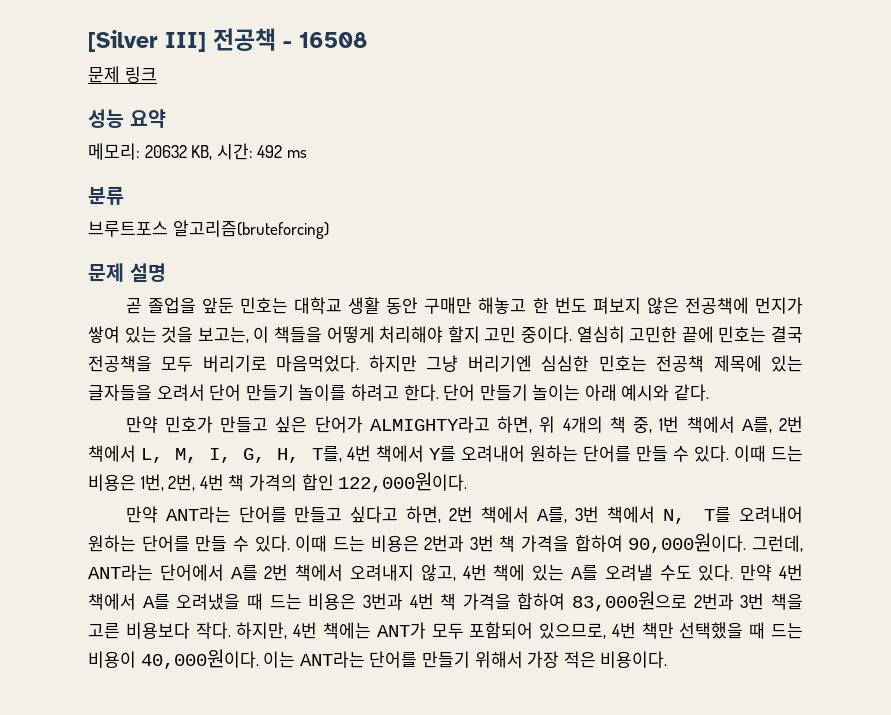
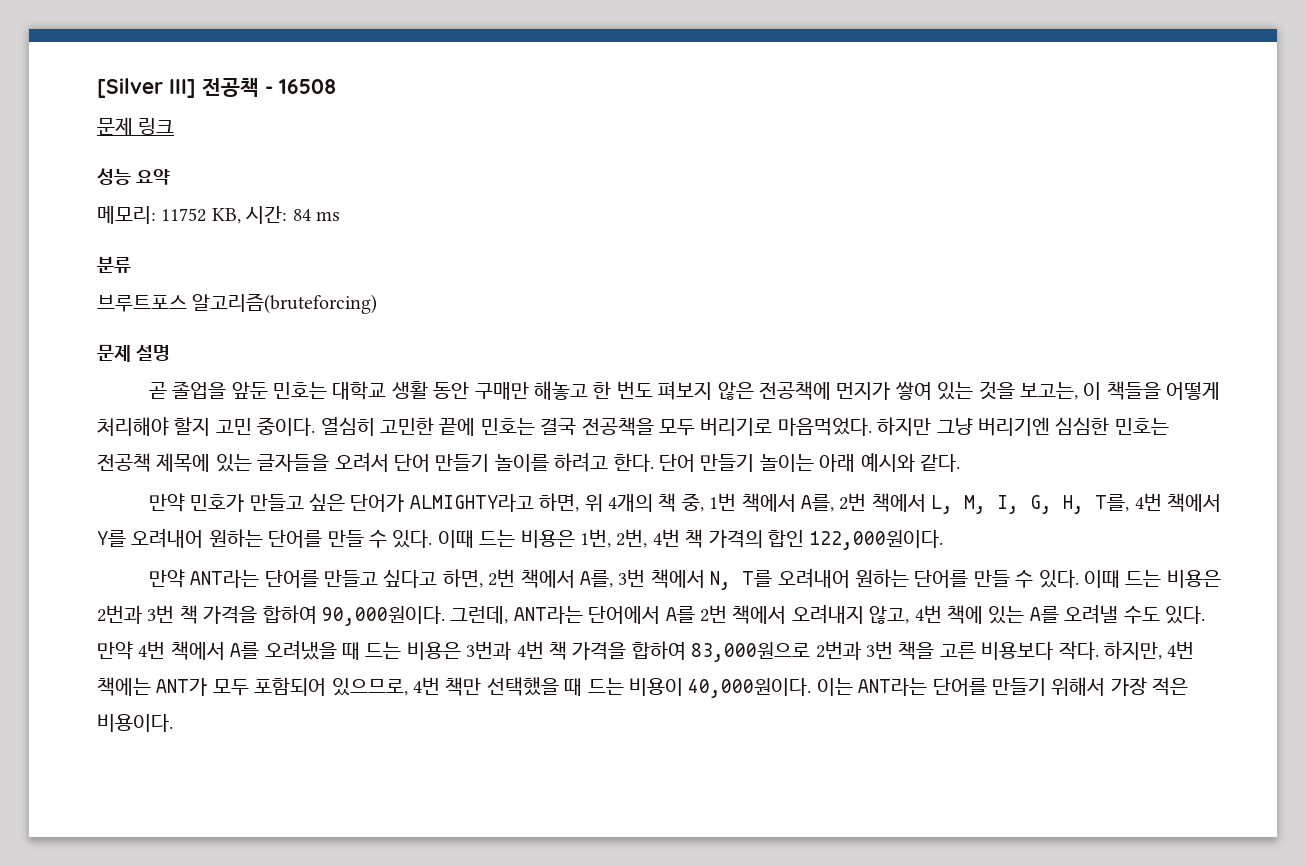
- 메모리: 20632 KB, 시간: 492 ms
+ 메모리: 11752 KB, 시간: 84 ms

